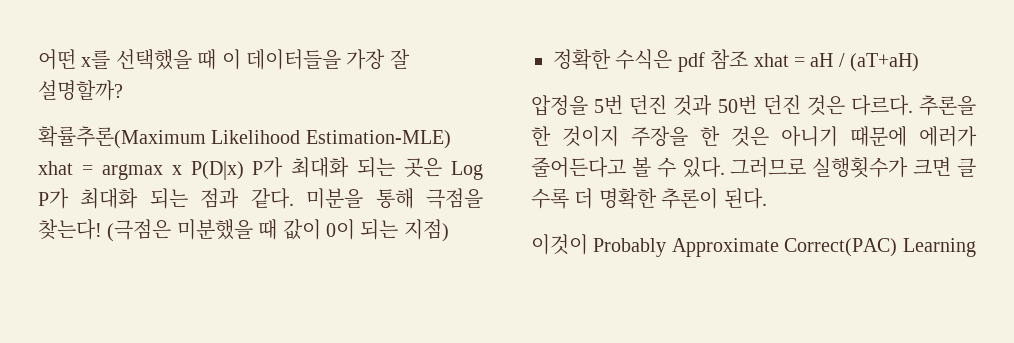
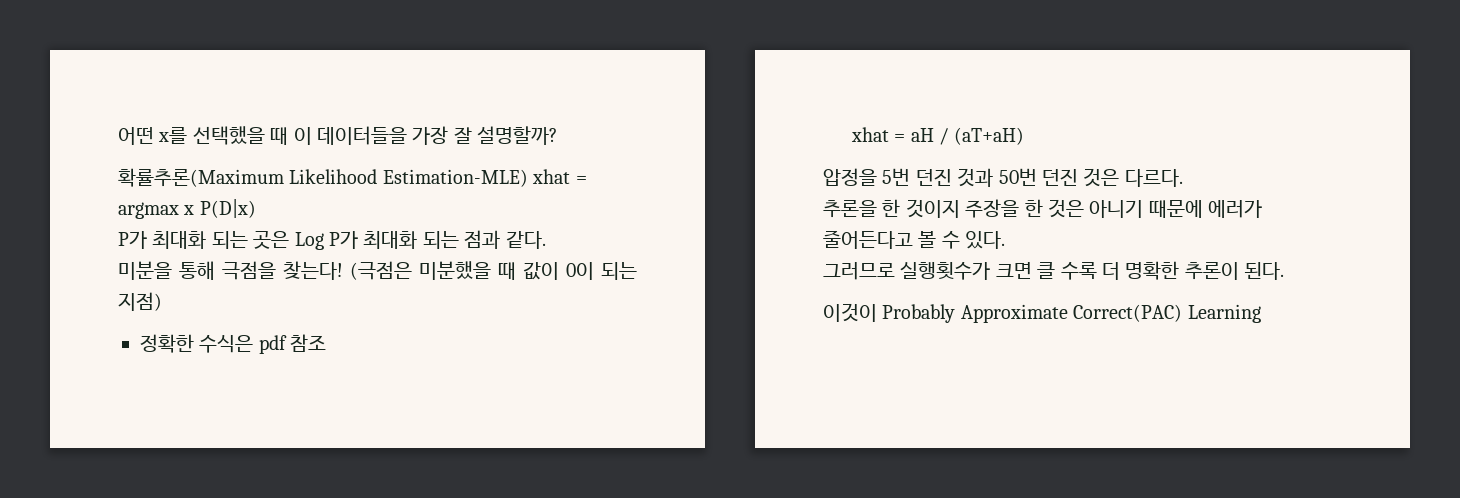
- 확률추론(Maximum Likelihood Estimation-MLE) xhat = argmax x P(D|x) P가 최대화 되는 곳은 Log P가 최대화 되는 점과 같다. 미분을 통해 극점을 찾는다!
+ 확률추론(Maximum Likelihood Estimation-MLE) xhat = argmax x P(D|x)
+ P가 최대화 되는 곳은 Log P가 최대화 되는 점과 같다.
+ 미분을 통해 극점을 찾는다!
- 정확한 수식은 pdf 참조 xhat = aH / (aT+aH)
+ 정확한 수식은 pdf 참조
+ xhat = aH / (aT+aH)
- 압정을 5번 던진 것과 50번 던진 것은 다르다. 추론을 한 것이지 주장을 한 것은 아니기 때문에 에러가 줄어든다고 볼 수 있다. 그러므로 실행횟수가 크면 클 수록 더 명확한 추론이 된다.
+ 압정을 5번 던진 것과 50번 던진 것은 다르다.
+ 추론을 한 것이지 주장을 한 것은 아니기 때문에 에러가 줄어든다고 볼 수 있다.
+ 그러므로 실행횟수가 크면 클 수록 더 명확한 추론이 된다.

